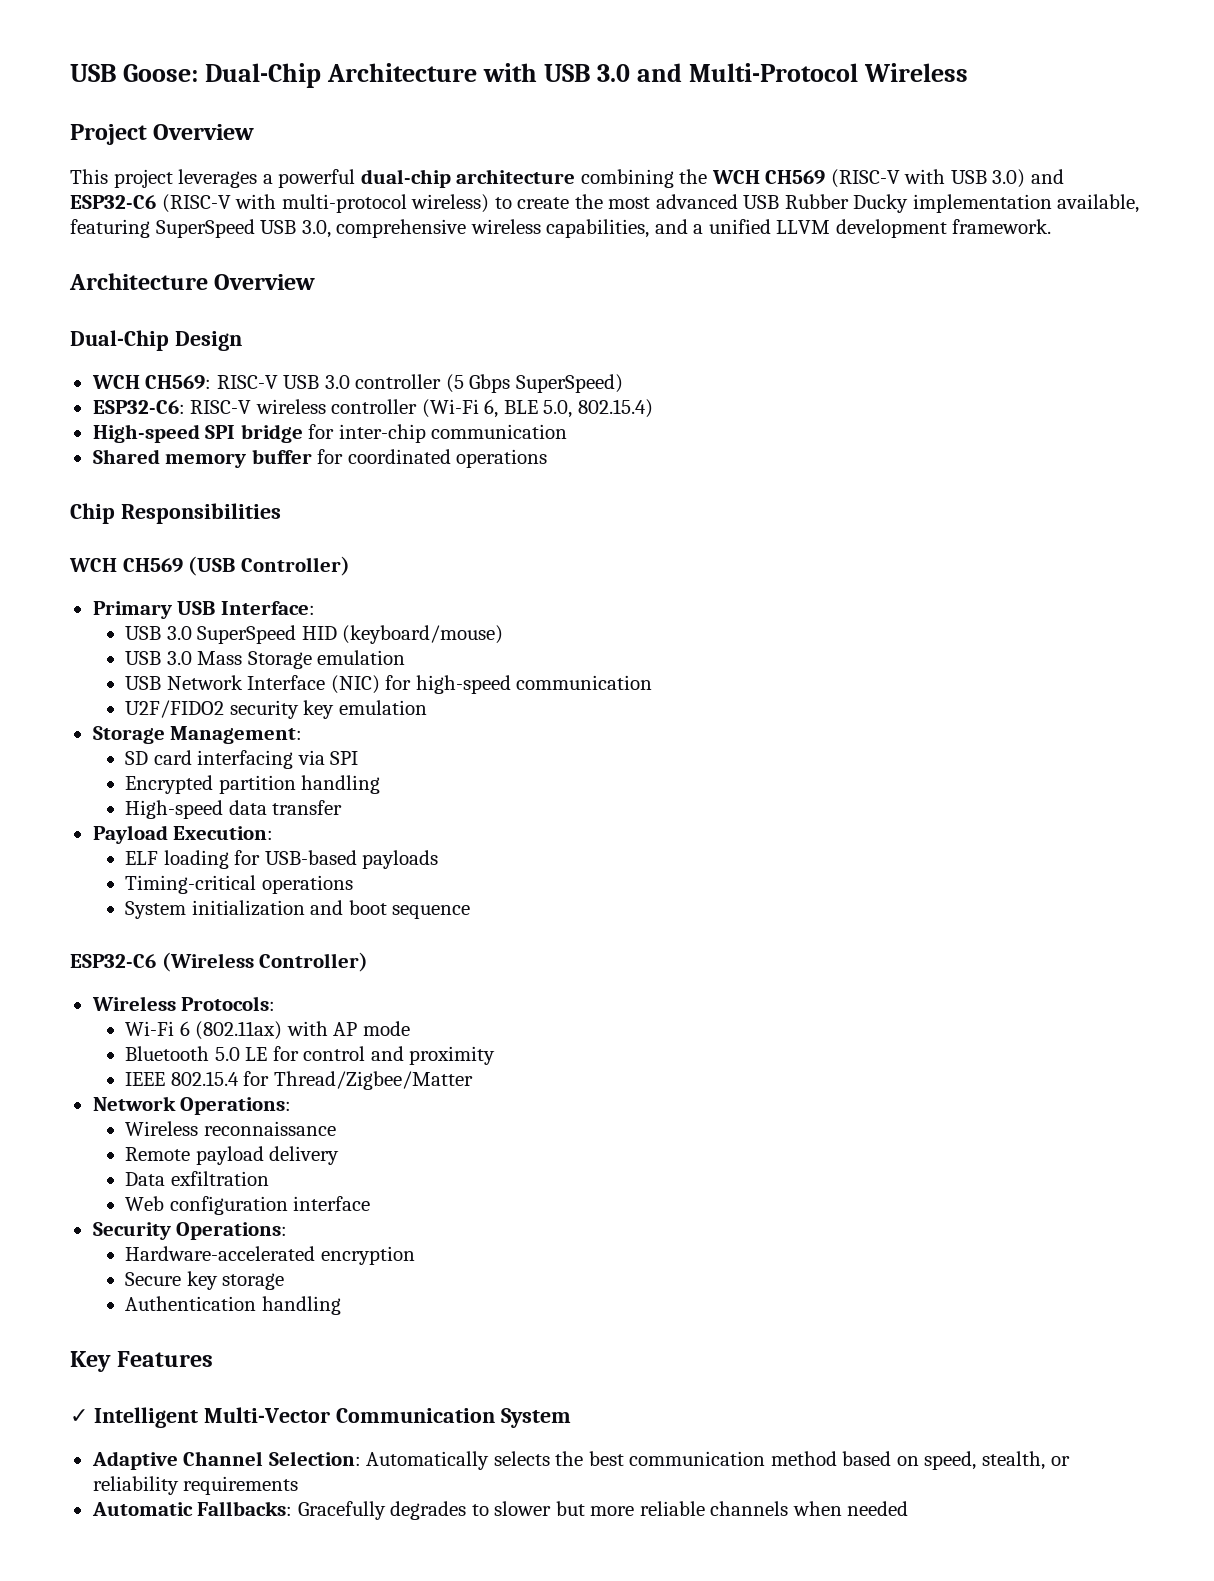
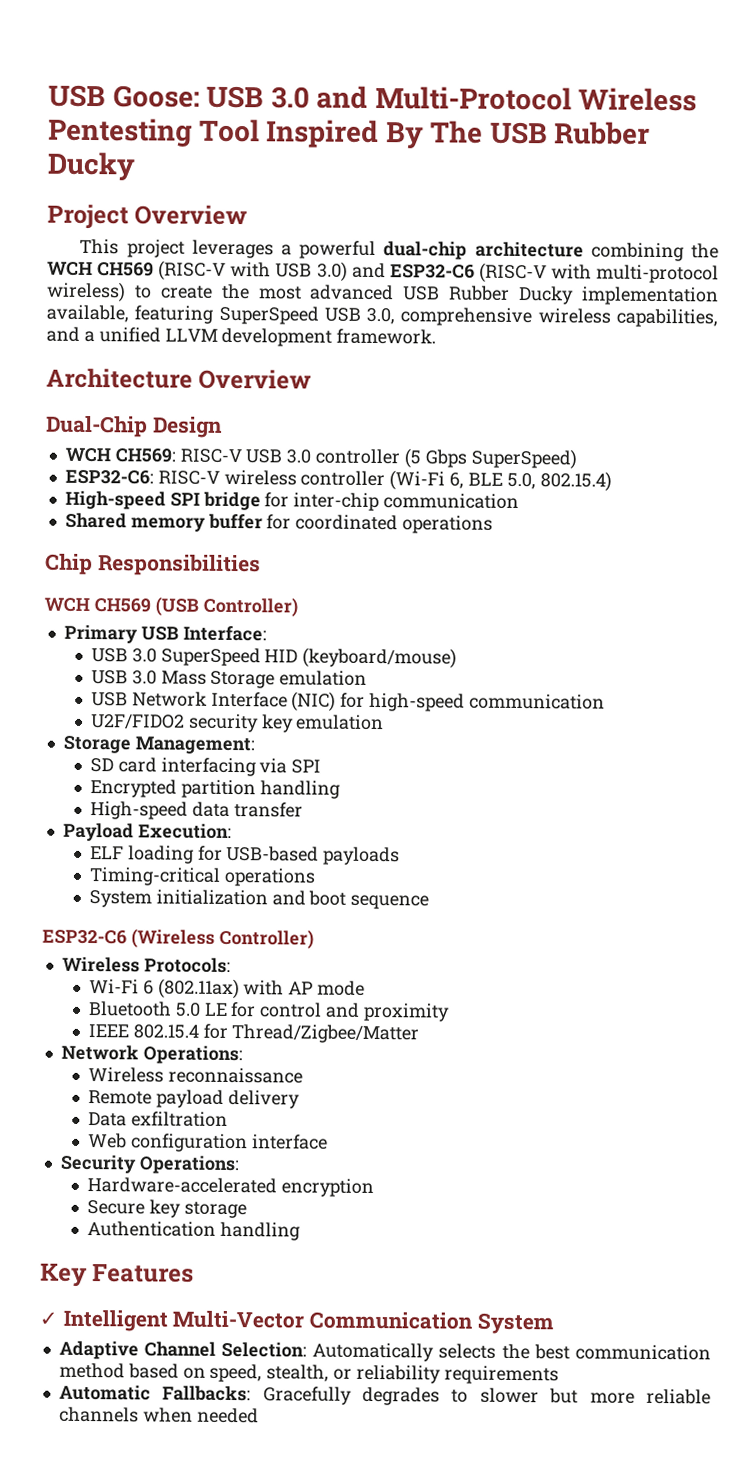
- USB Goose: Dual-Chip Architecture with USB 3.0 and Multi-Protocol Wireless
+ USB Goose: USB 3.0 and Multi-Protocol Wireless Pentesting Tool Inspired By The USB Rubber Ducky

